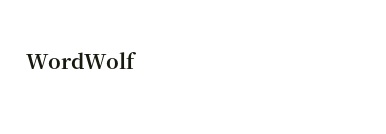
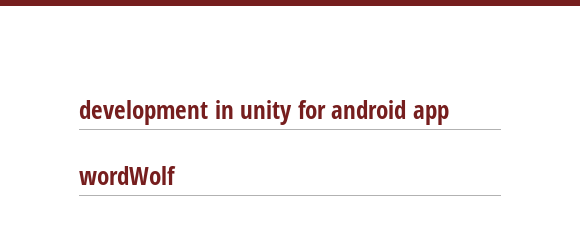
- WordWolf
+ development in unity for android app
+ wordWolf

